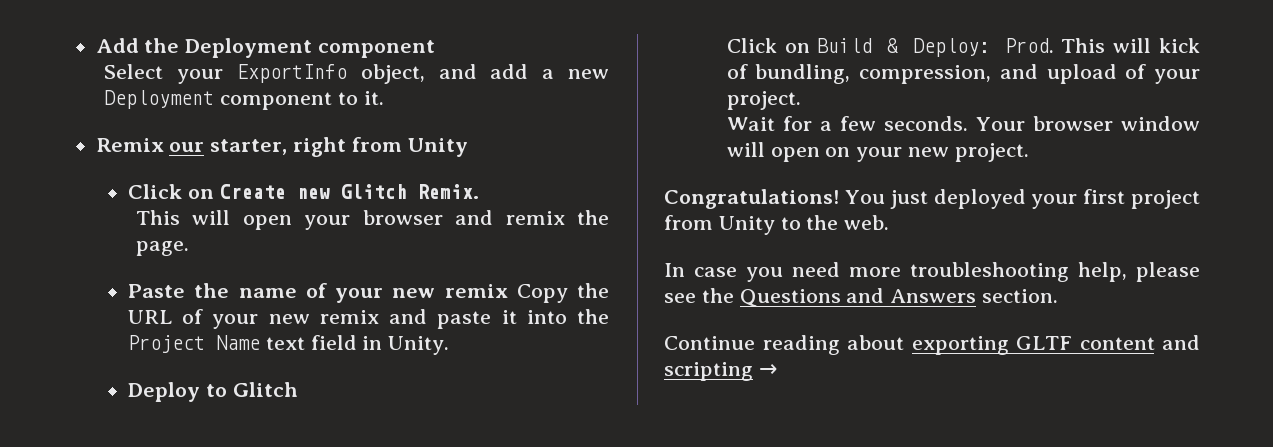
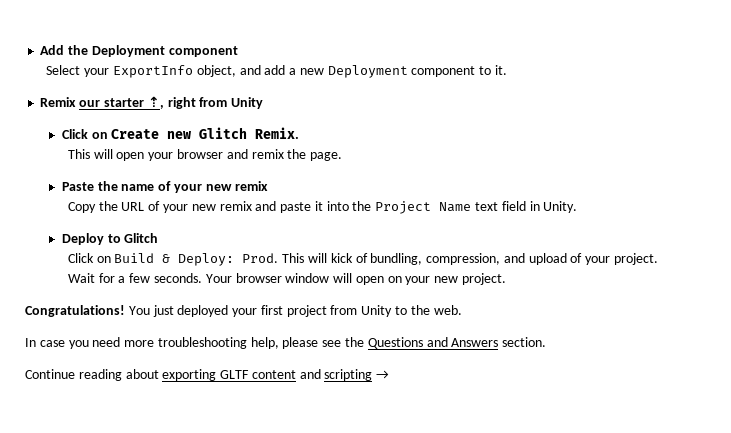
- Remix our starter, right from Unity
+ Remix our starter ⇡, right from Unity
- Paste the name of your new remix Copy the URL of your new remix and paste it into the Project Name text field in Unity.
+ Paste the name of your new remix
+ Copy the URL of your new remix and paste it into the Project Name text field in Unity.

